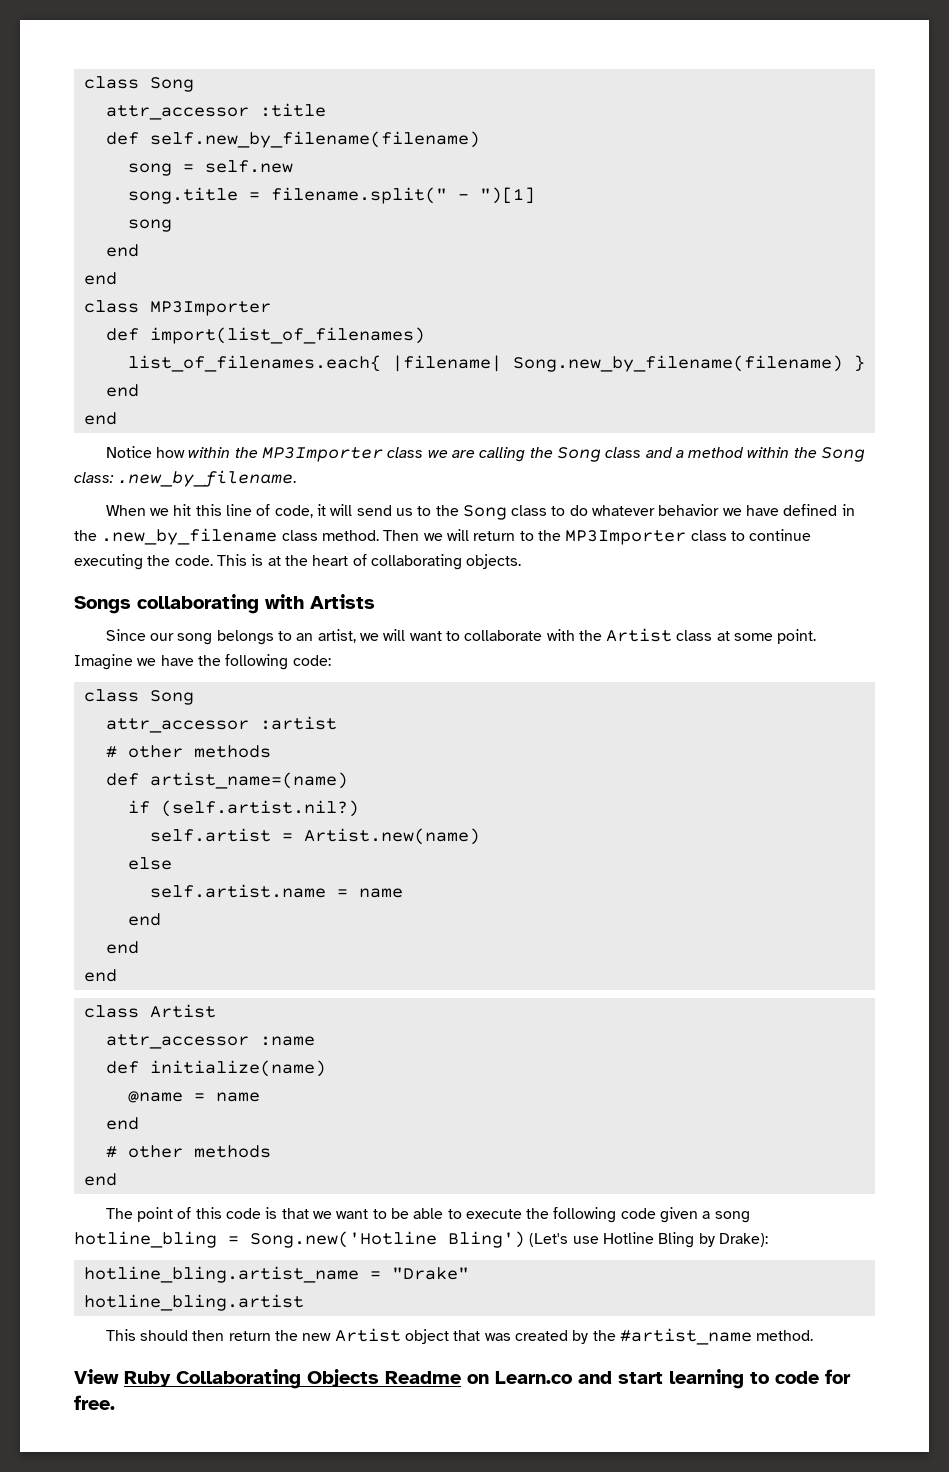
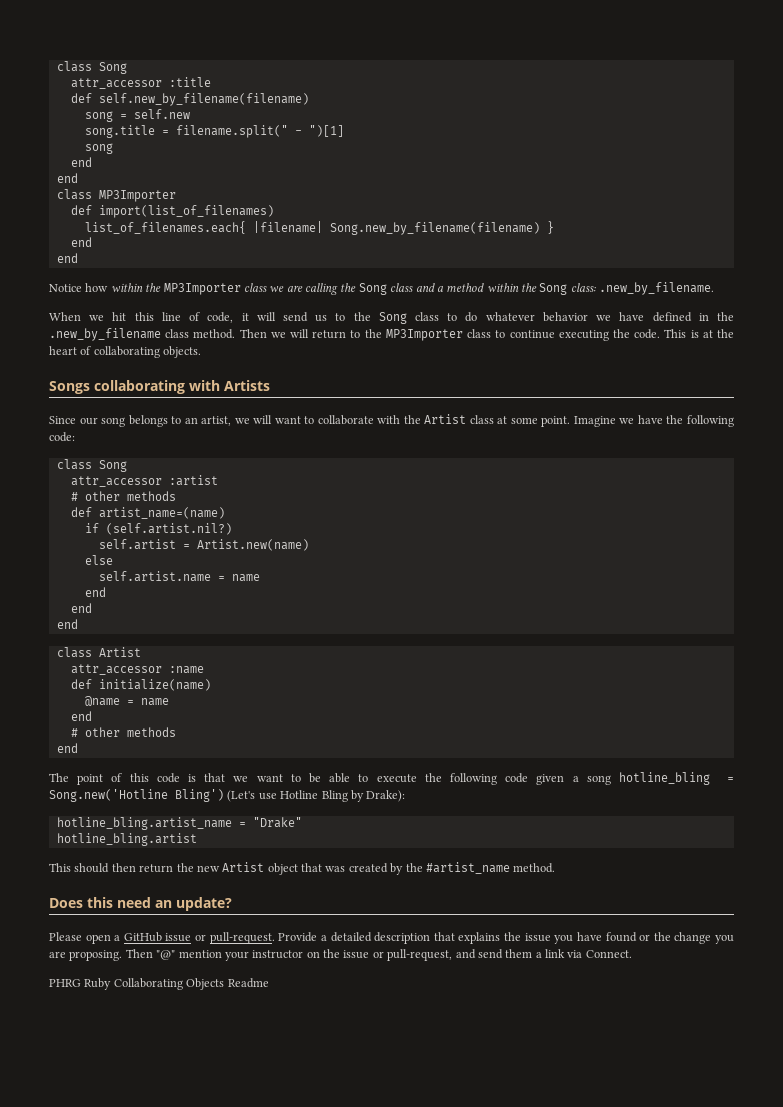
- View Ruby Collaborating Objects Readme on Learn.co and start learning to code for free.
+ Does this need an update?
+ Please open a GitHub issue or pull-request. Provide a detailed description that explains the issue you have found or the change you are proposing. Then "@" mention your instructor on the issue or pull-request, and send them a link via Connect.
+ PHRG Ruby Collaborating Objects Readme

